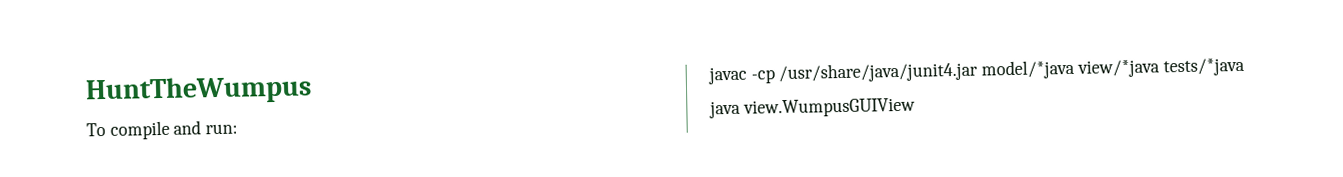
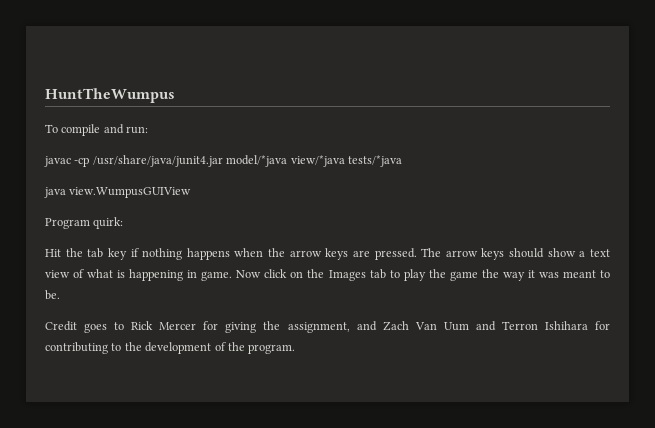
+ Program quirk:
+ Hit the tab key if nothing happens when the arrow keys are pressed. The arrow keys should show a text view of what is happening in game. Now click on the Images tab to play the game the way it was meant to be.
+ Credit goes to Rick Mercer for giving the assignment, and Zach Van Uum and Terron Ishihara for contributing to the development of the program.

